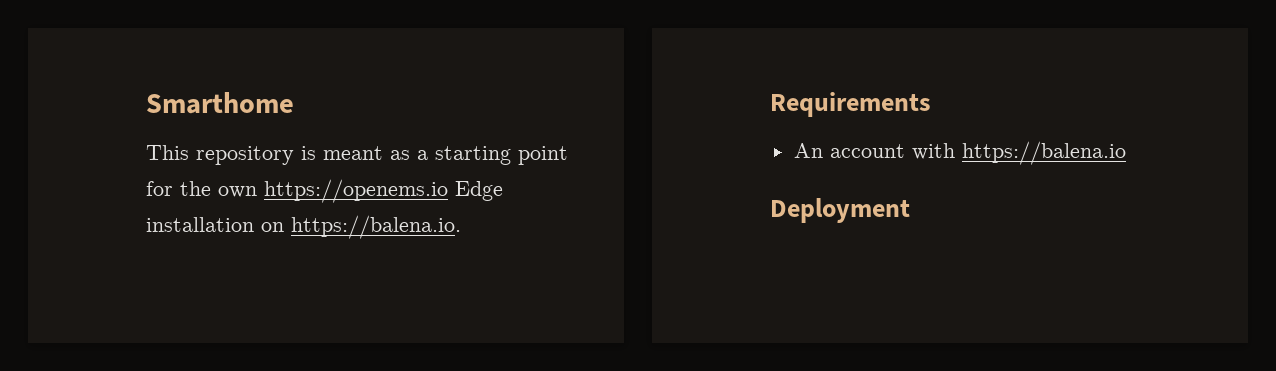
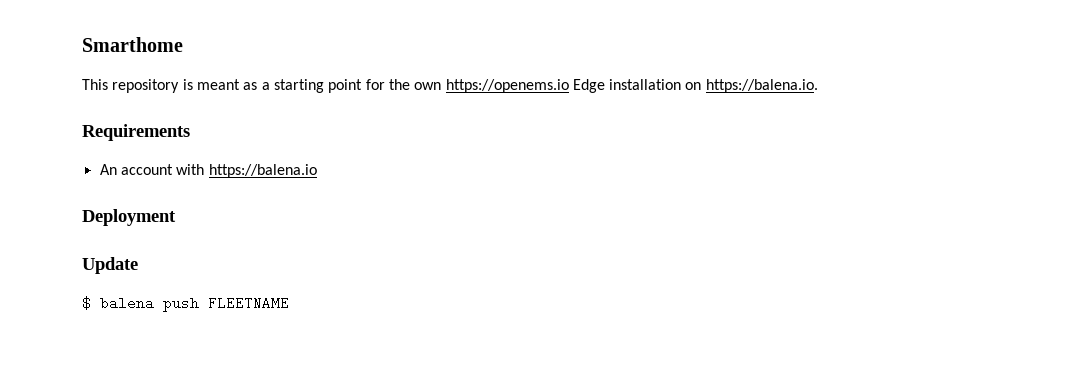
+ Update
+ $ balena push FLEETNAME

